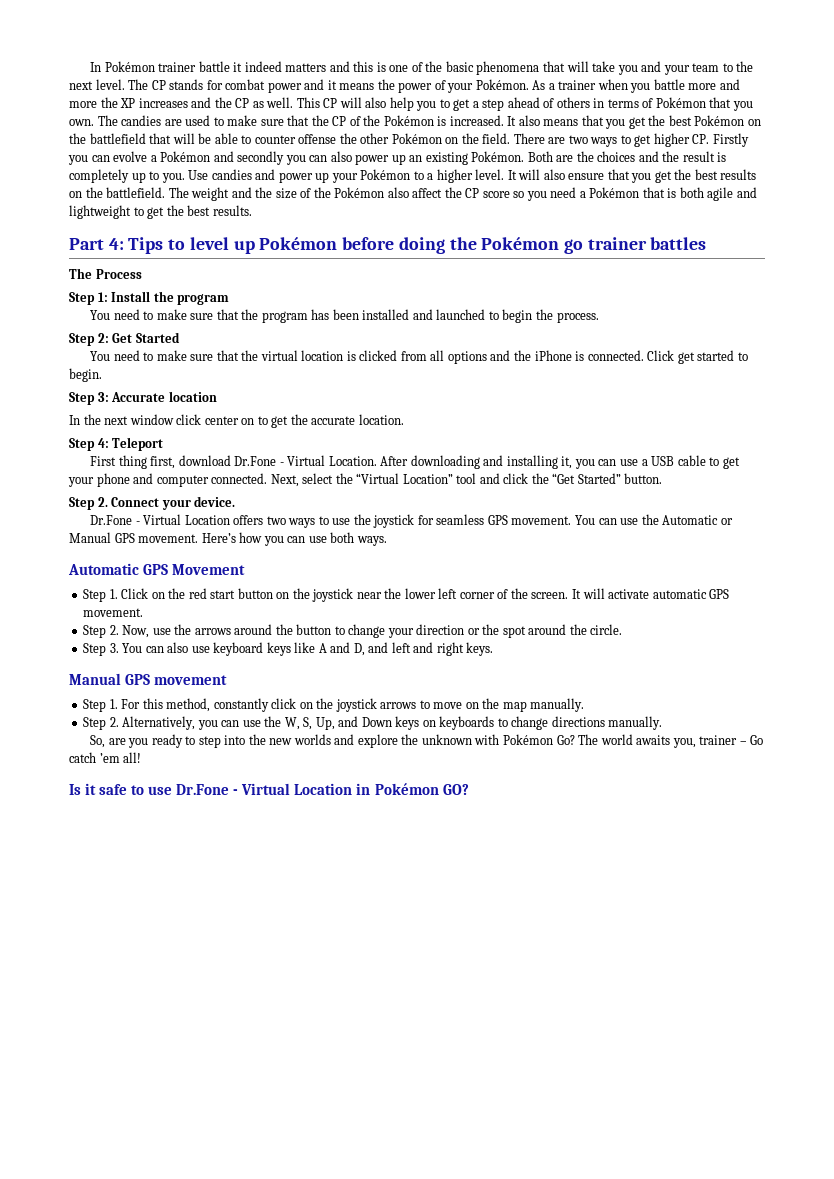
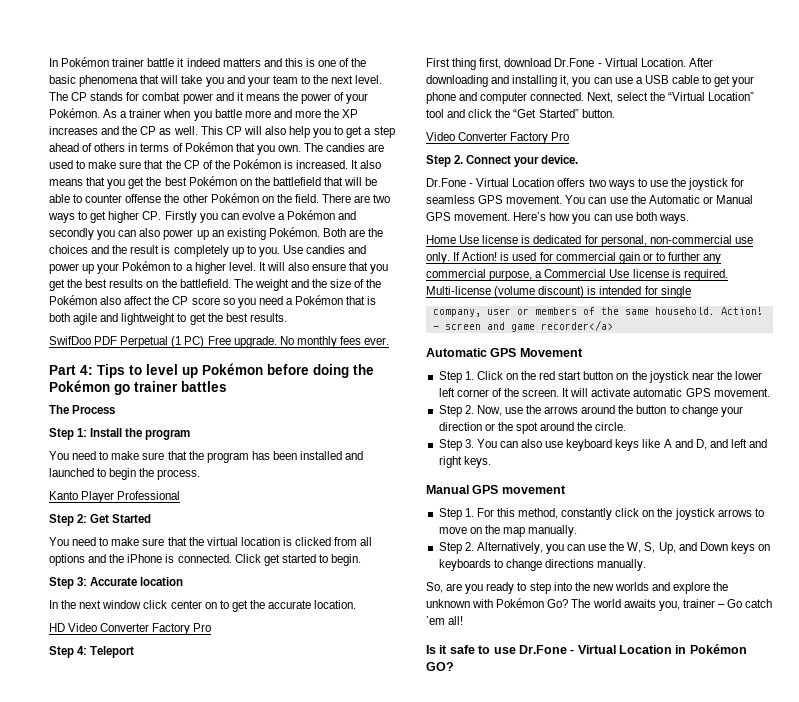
+ SwifDoo PDF Perpetual (1 PC) Free upgrade. No monthly fees ever.
+ Kanto Player Professional
+ HD Video Converter Factory Pro
  Next, select the “Virtual Location” tool and click the “Get Started” button.
+ Video Converter Factory Pro
+ Home Use license is dedicated for personal, non-commercial use only. If Action! is used for commercial gain or to further any commercial purpose, a Commercial Use license is required. Multi-license (volume discount) is intended for single
+ company, user or members of the same household. Action! - screen and game recorder</a>

